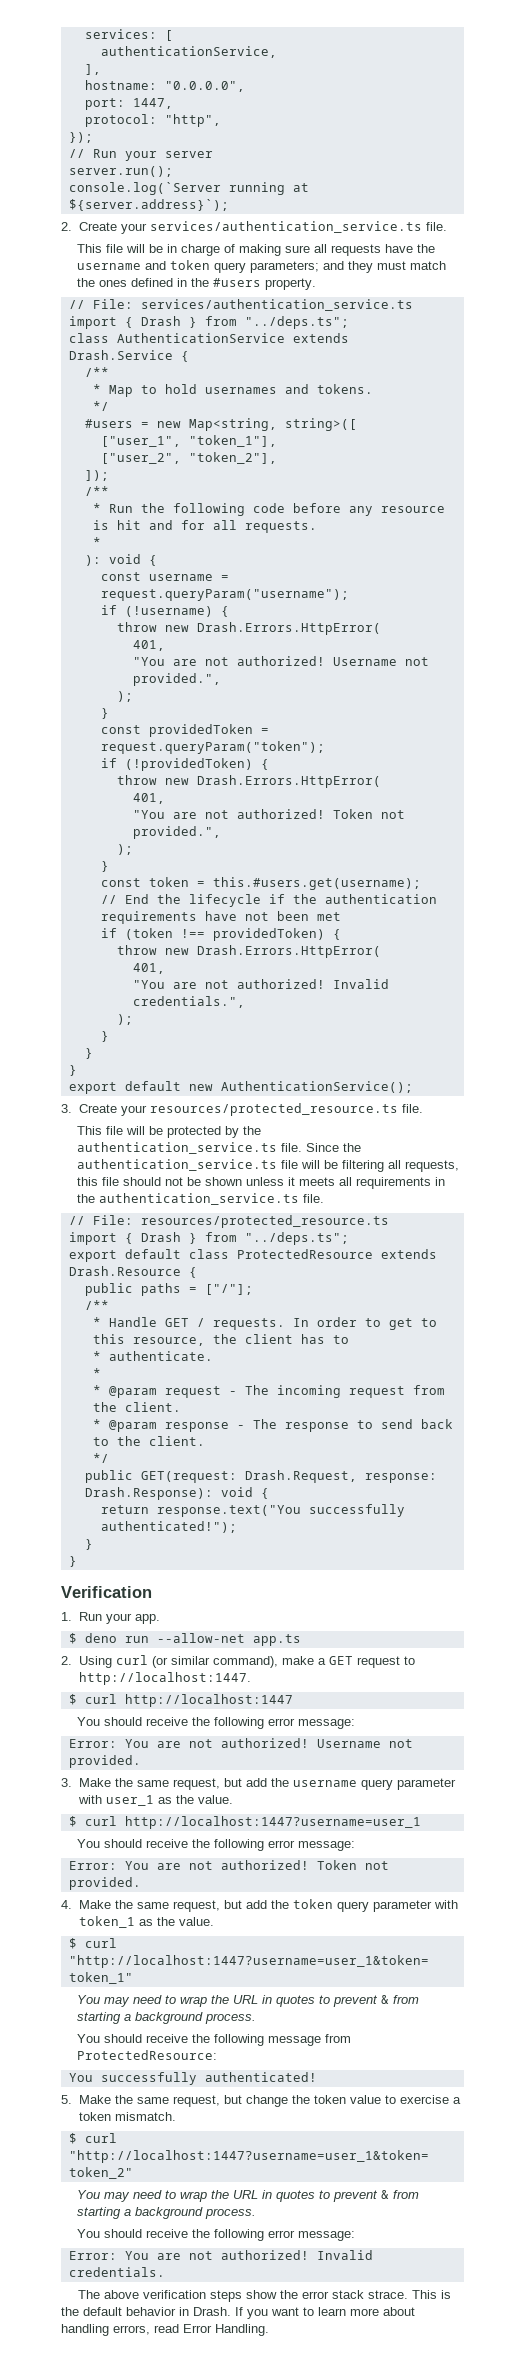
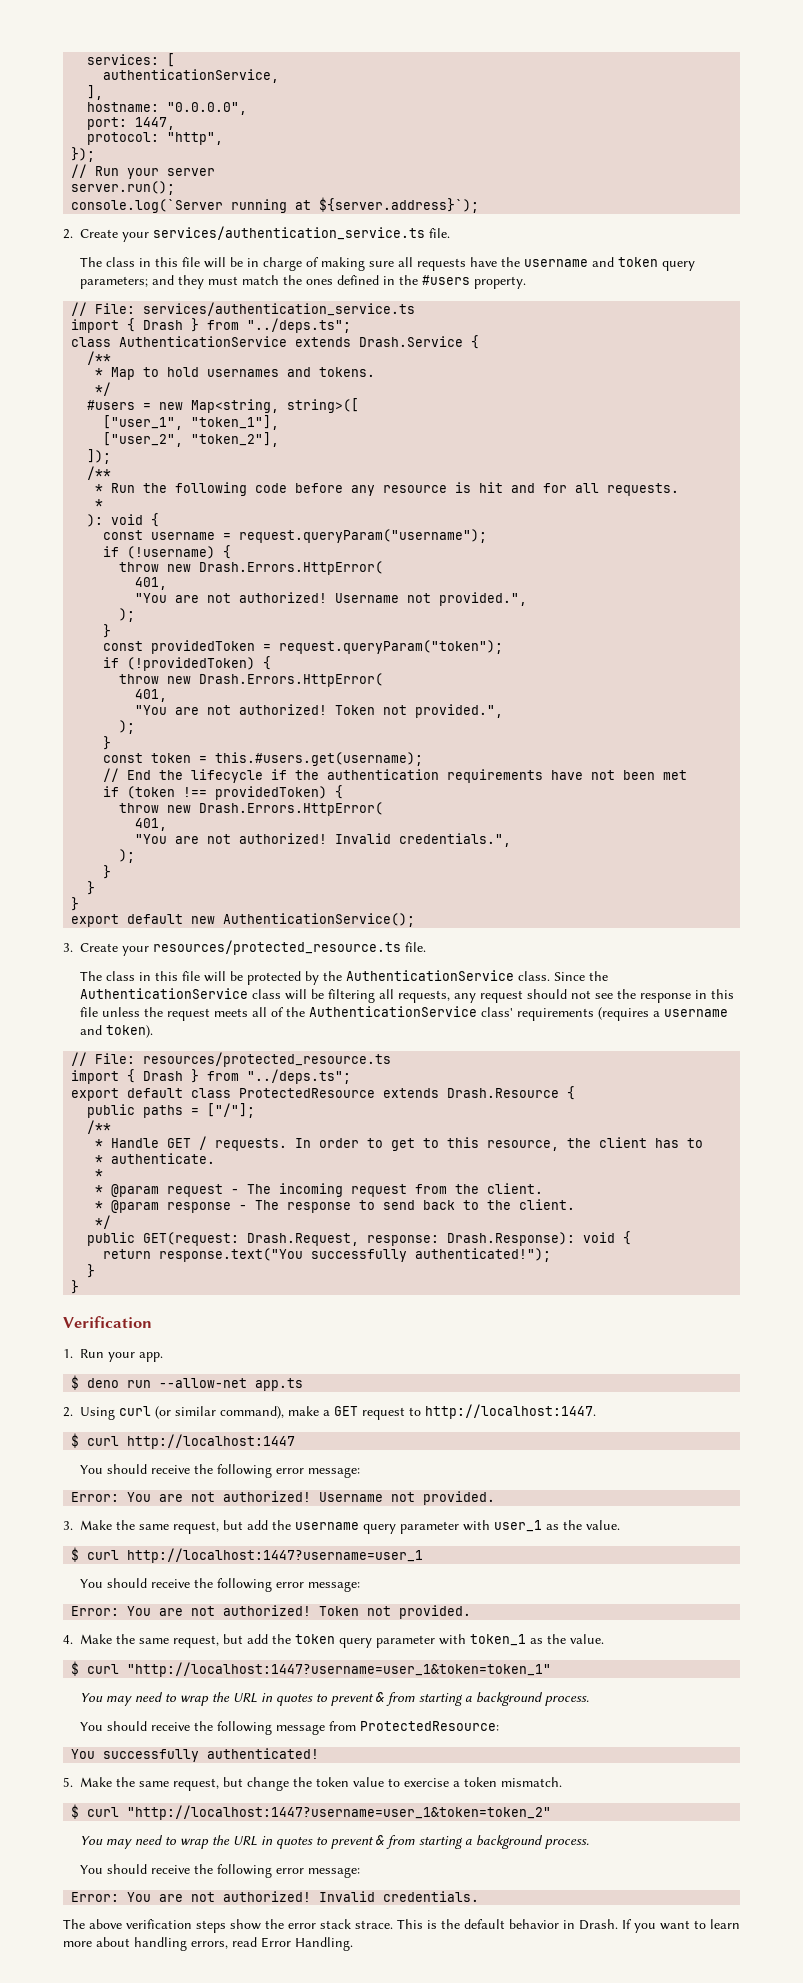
- This file will be in charge of making sure all requests have the username and token query parameters; and they must match the ones defined in the #users property.
+ The class in this file will be in charge of making sure all requests have the username and token query parameters; and they must match the ones defined in the #users property.
- This file will be protected by the authentication_service.ts file. Since the authentication_service.ts file will be filtering all requests, this file should not be shown unless it meets all requirements in the authentication_service.ts file.
+ The class in this file will be protected by the AuthenticationService class. Since the AuthenticationService class will be filtering all requests, any request should not see the response in this file unless the request meets all of the AuthenticationService class' requirements (requires a username and token).

